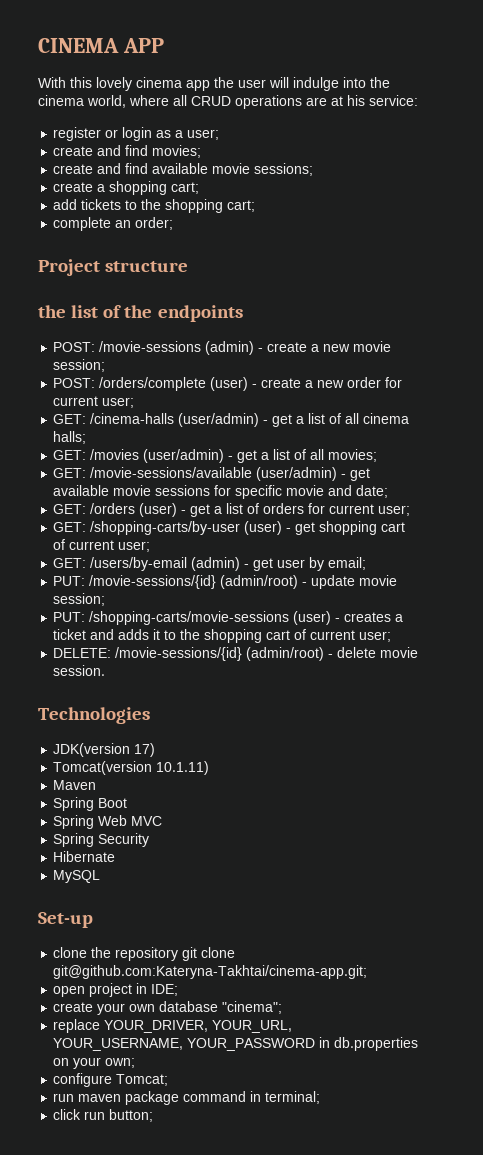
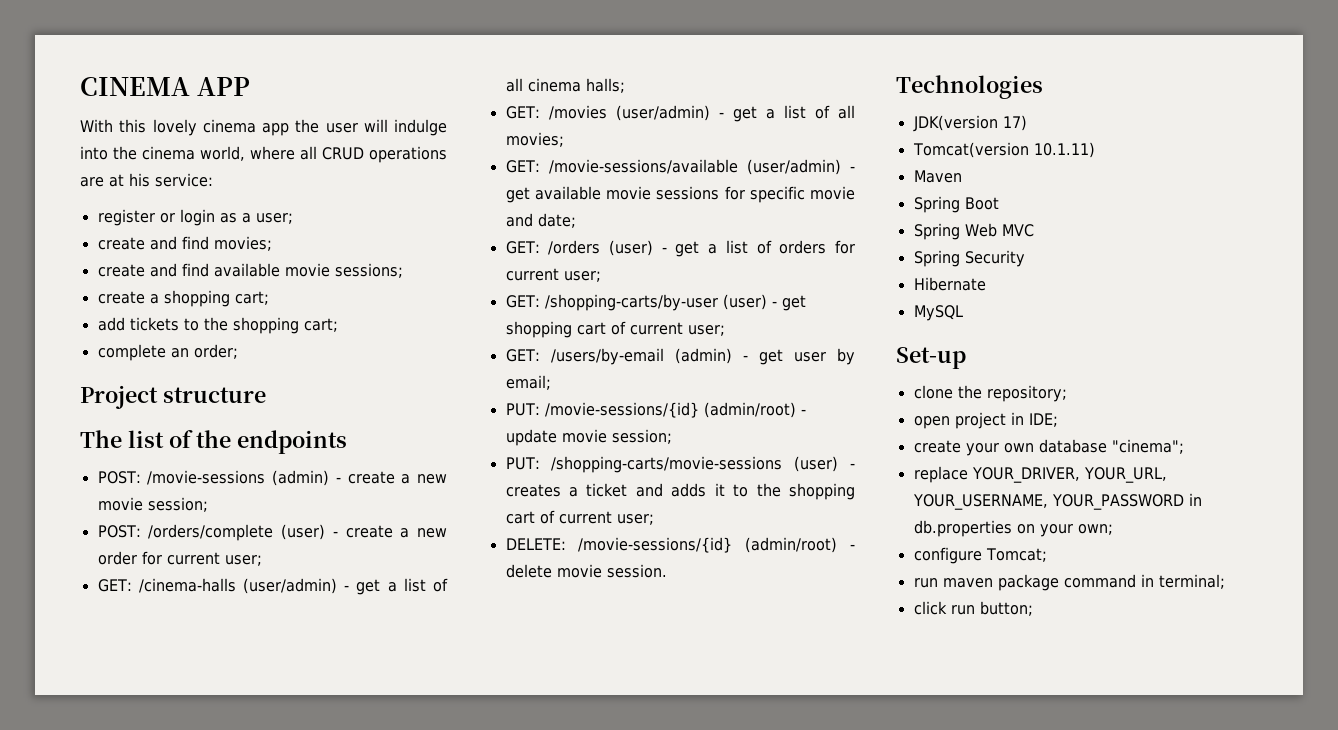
- the list of the endpoints
+ The list of the endpoints
- clone the repository git clone git@github.com:Kateryna-Takhtai/cinema-app.git;
+ clone the repository;

